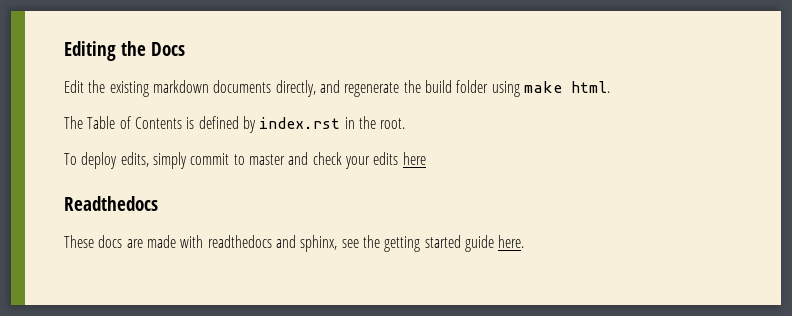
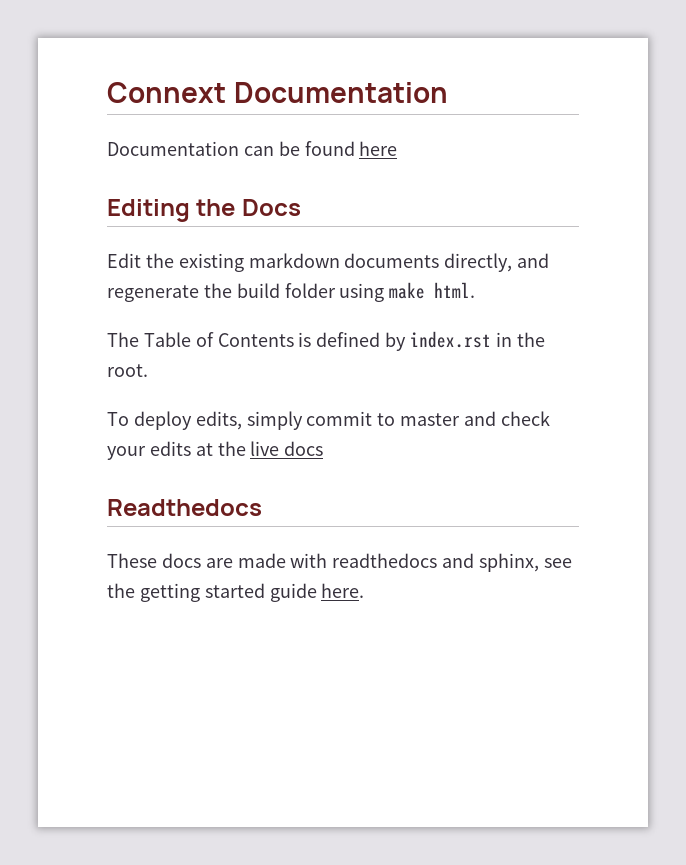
+ Connext Documentation
+ Documentation can be found here
- To deploy edits, simply commit to master and check your edits here
+ To deploy edits, simply commit to master and check your edits at the live docs

